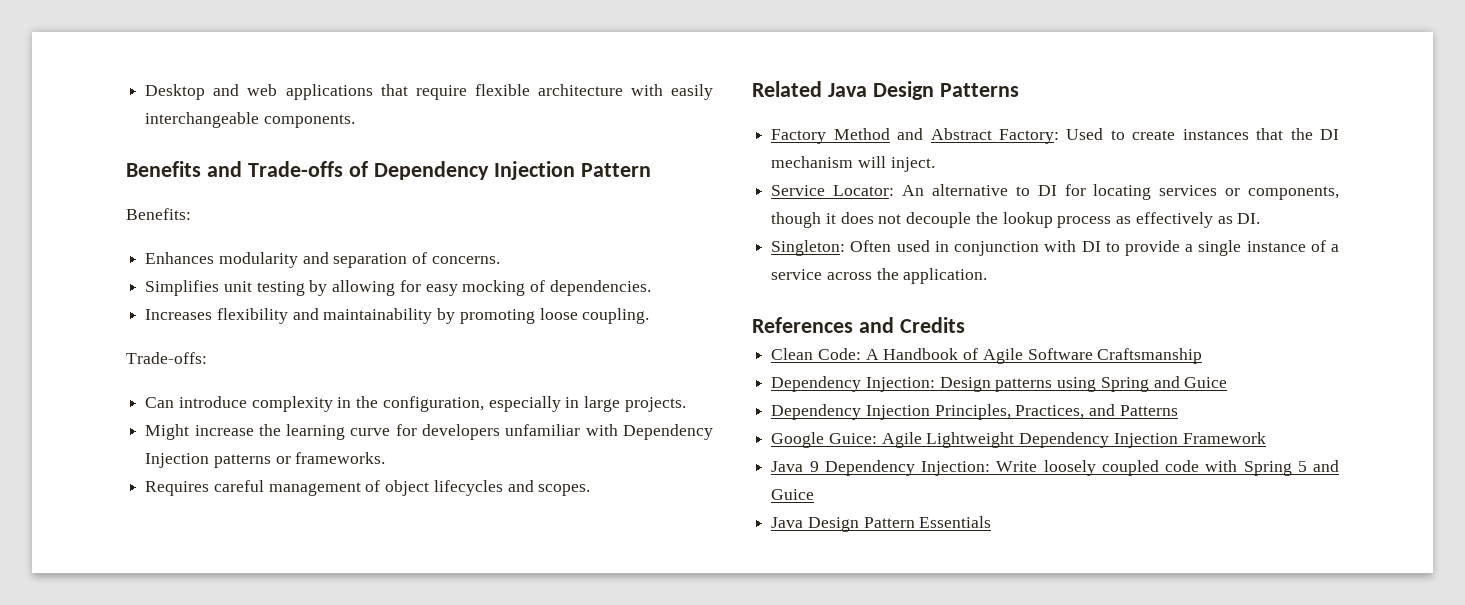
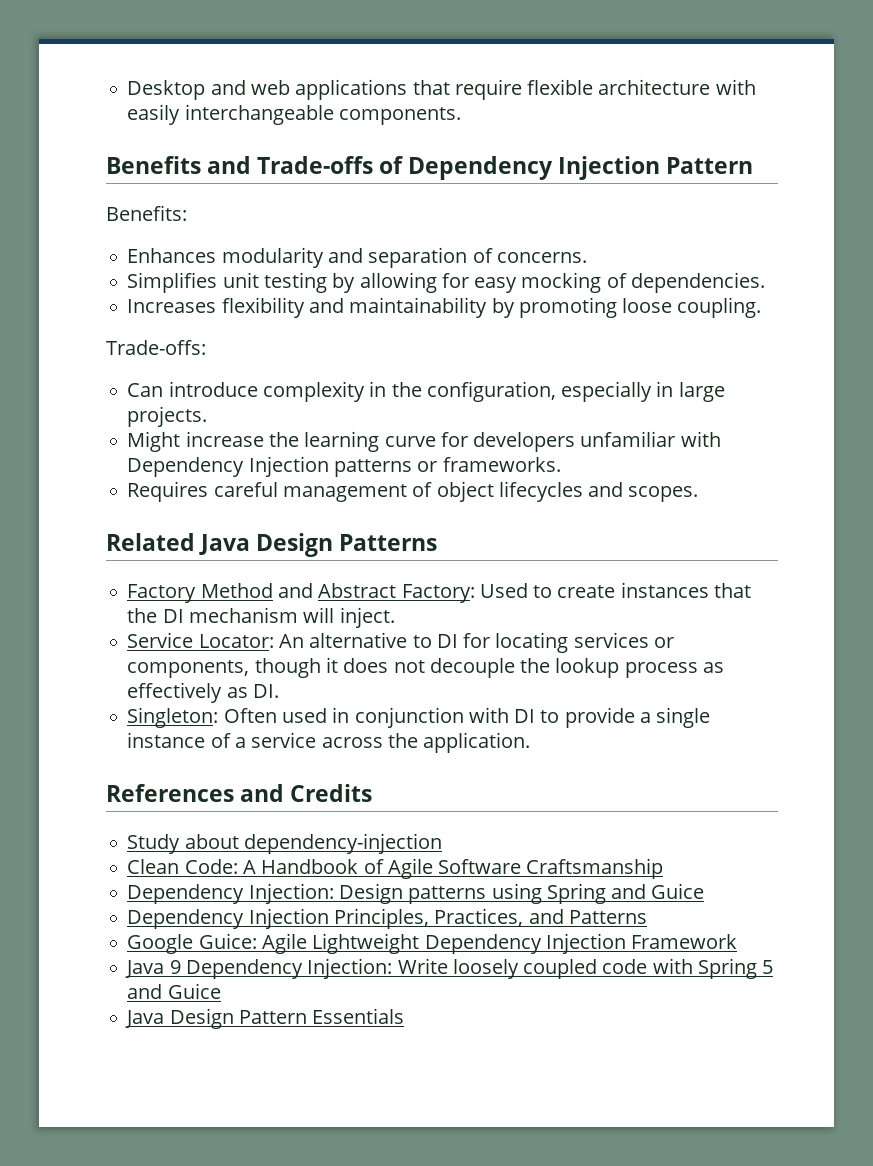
+ Study about dependency-injection

